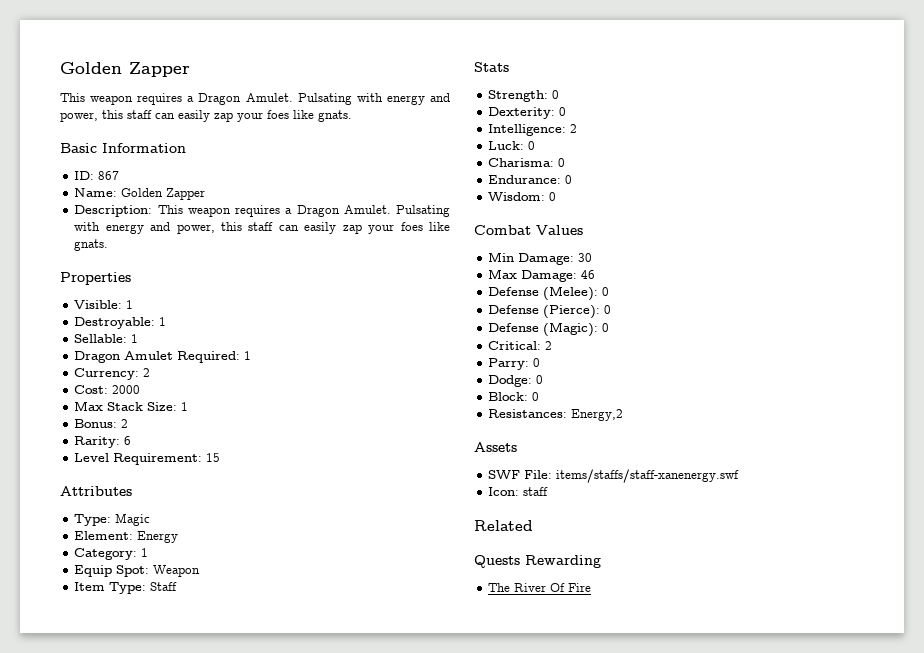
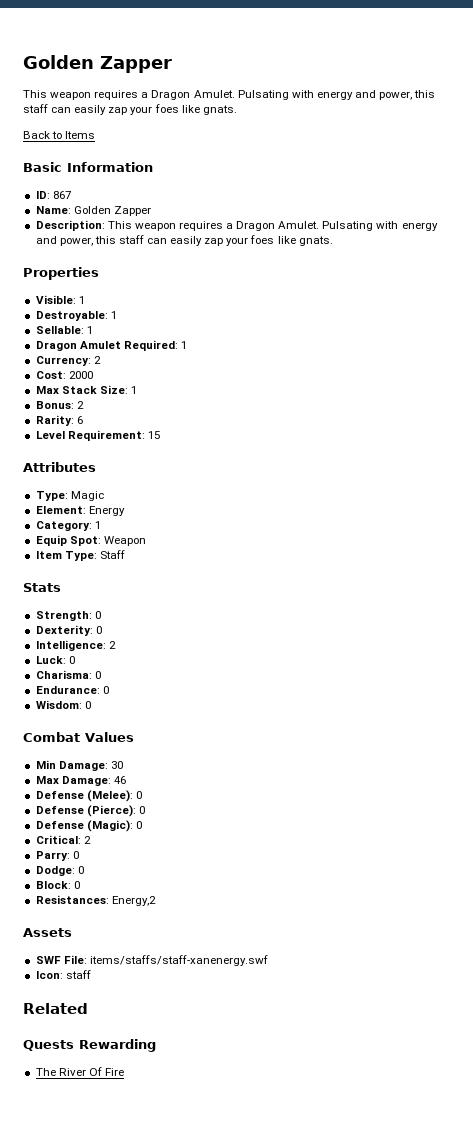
+ Back to Items

